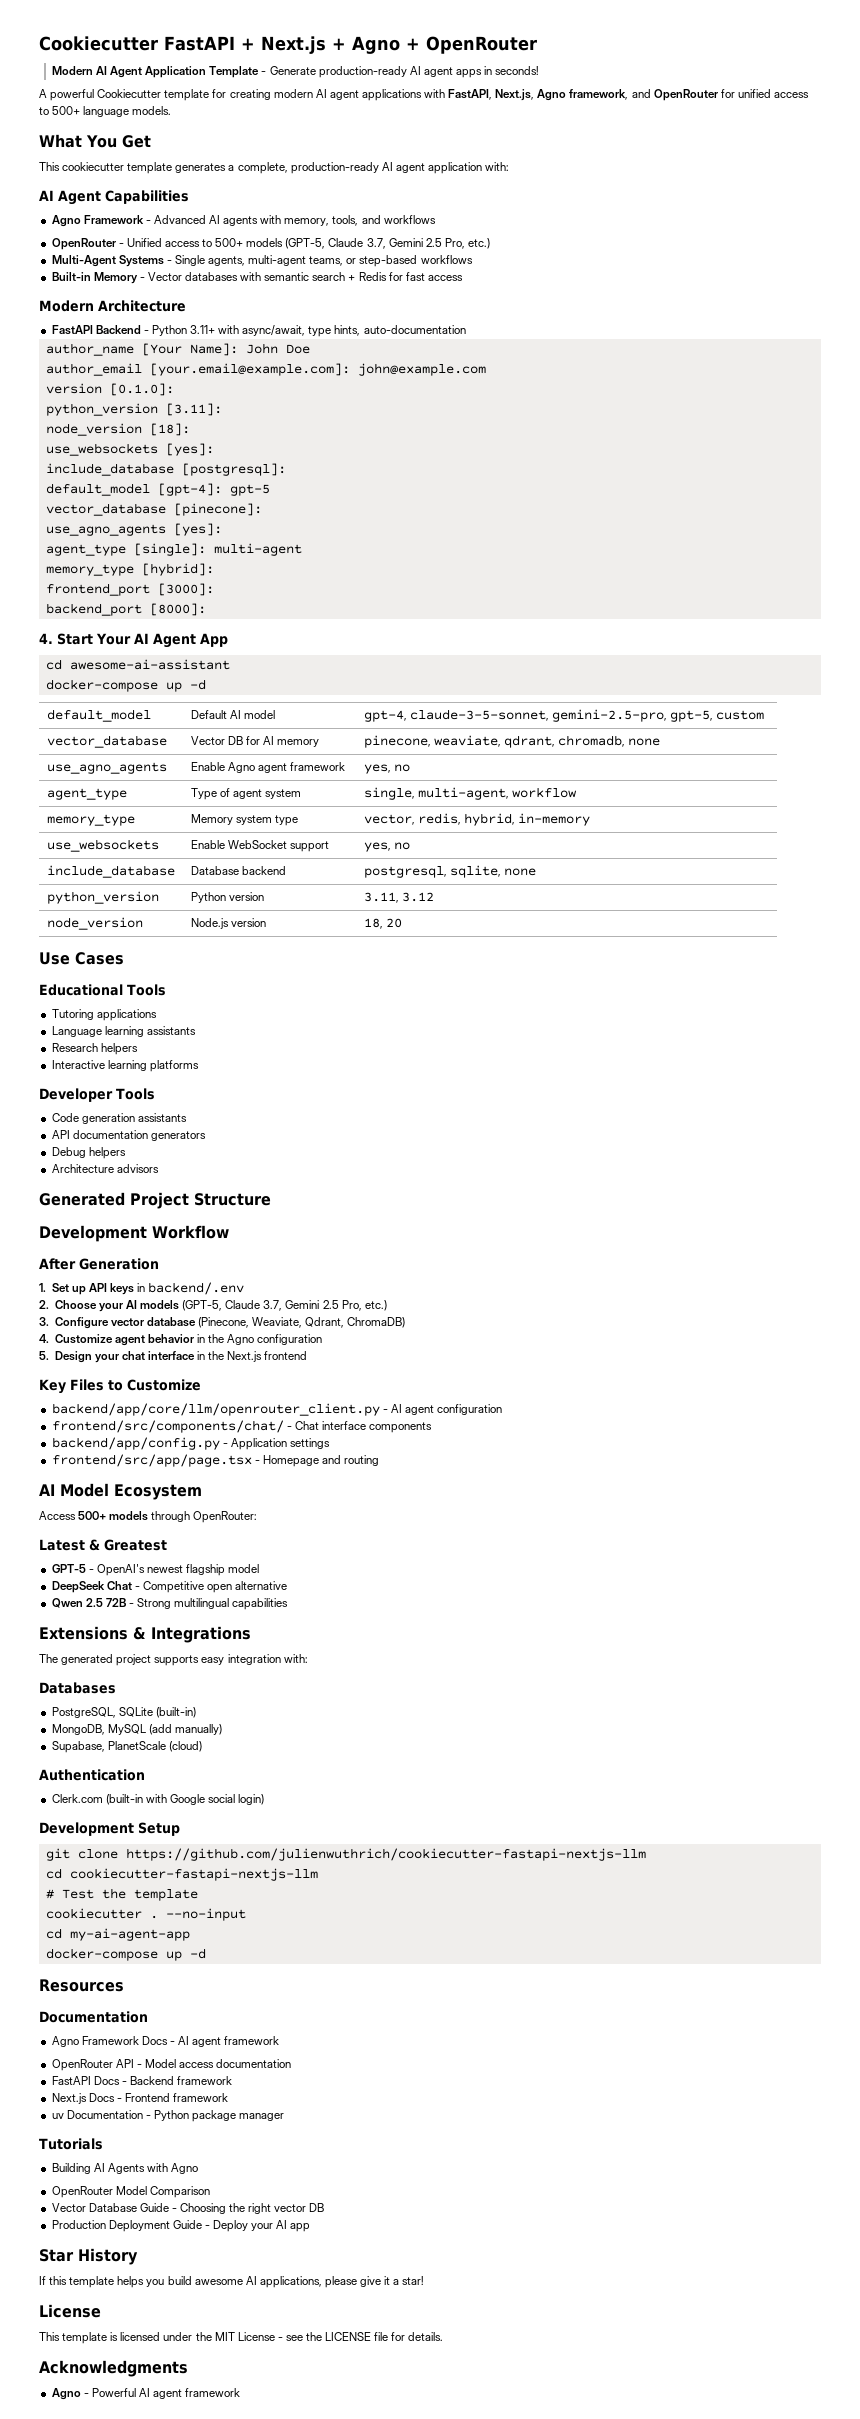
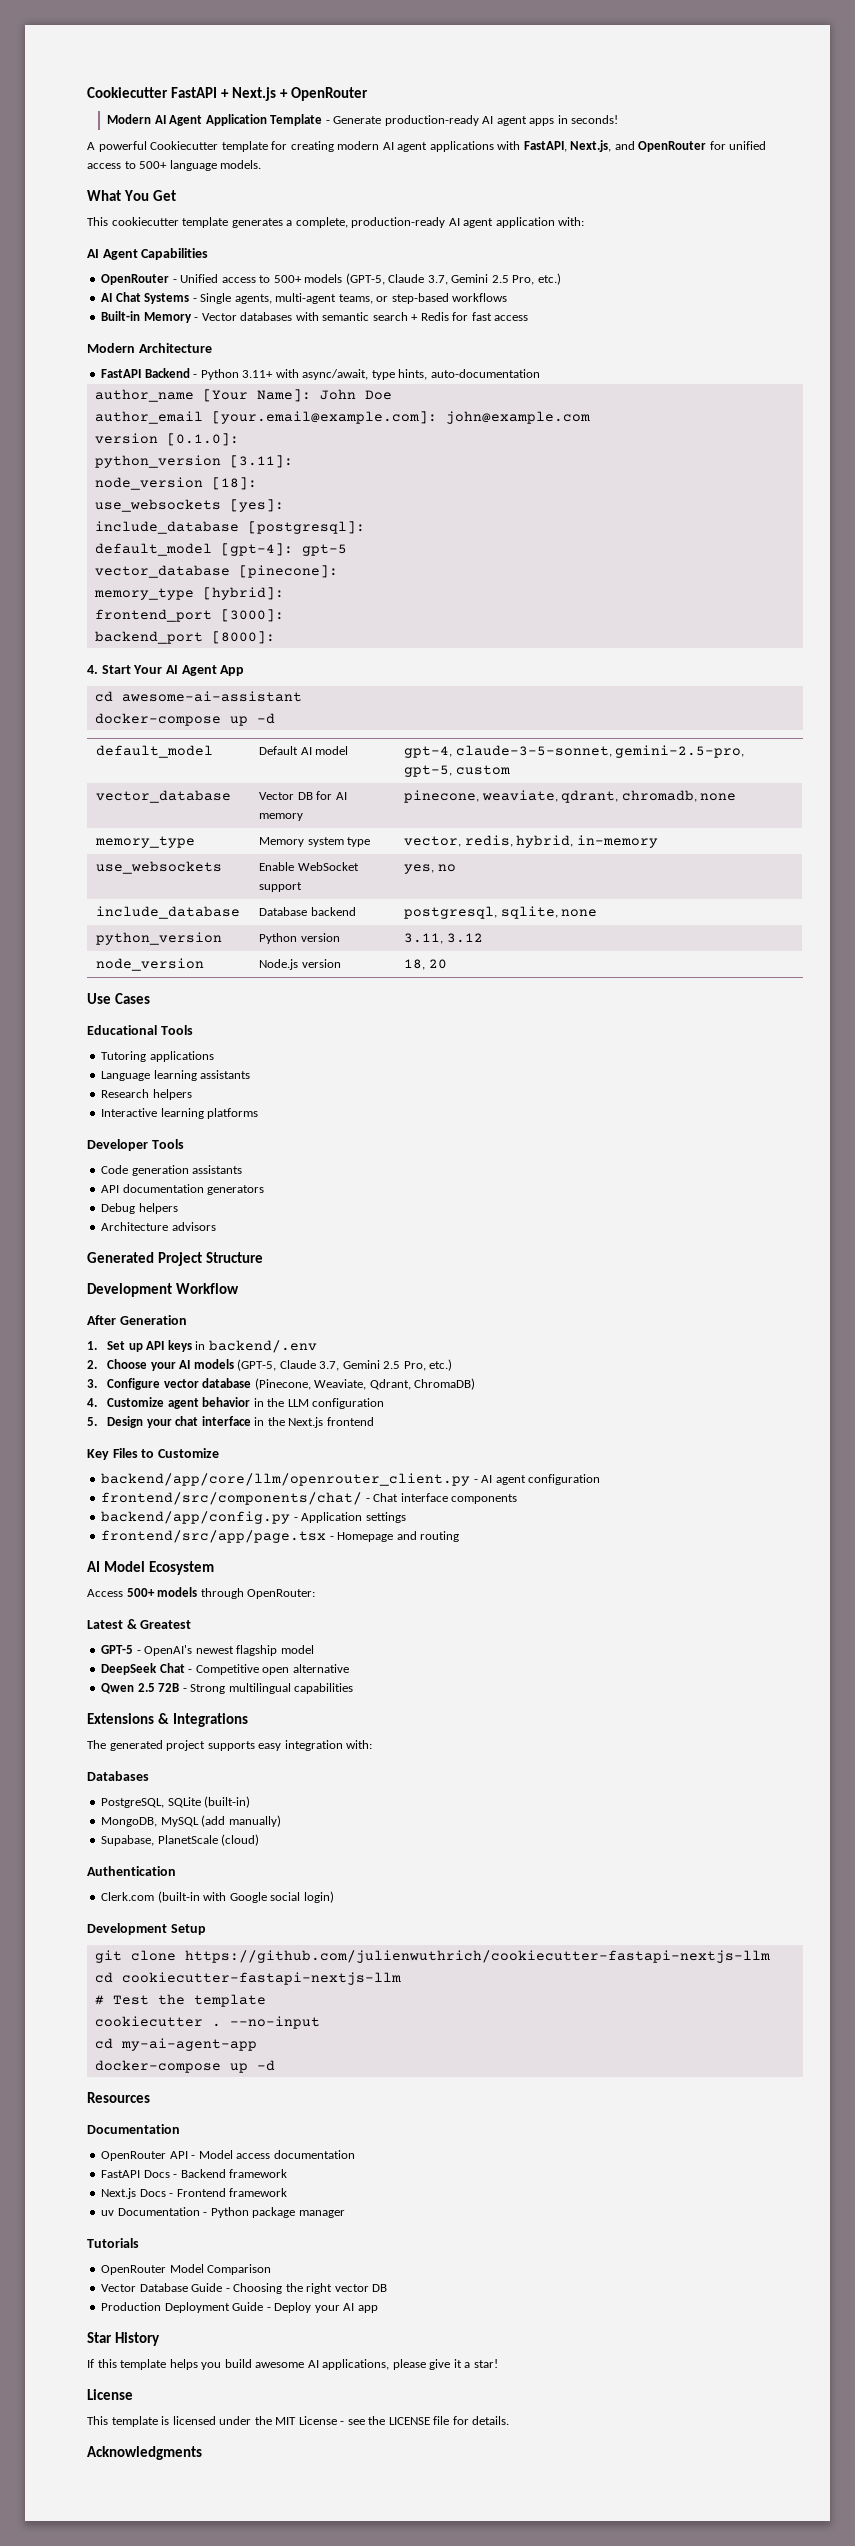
- Cookiecutter FastAPI + Next.js + Agno + OpenRouter
+ Cookiecutter FastAPI + Next.js + OpenRouter
- A powerful Cookiecutter template for creating modern AI agent applications with FastAPI, Next.js, Agno framework, and OpenRouter for unified access to 500+ language models.
+ A powerful Cookiecutter template for creating modern AI agent applications with FastAPI, Next.js, and OpenRouter for unified access to 500+ language models.
- Agno Framework - Advanced AI agents with memory, tools, and workflows
- Multi-Agent Systems - Single agents, multi-agent teams, or step-based workflows
+ AI Chat Systems - Single agents, multi-agent teams, or step-based workflows
- use_agno_agents [yes]:
- agent_type [single]: multi-agent
- use_agno_agents | Enable Agno agent framework | yes, no
- agent_type | Type of agent system | single, multi-agent, workflow
- 4. Customize agent behavior in the Agno configuration
+ 4. Customize agent behavior in the LLM configuration
- Agno Framework Docs - AI agent framework
- Building AI Agents with Agno
- Agno - Powerful AI agent framework

